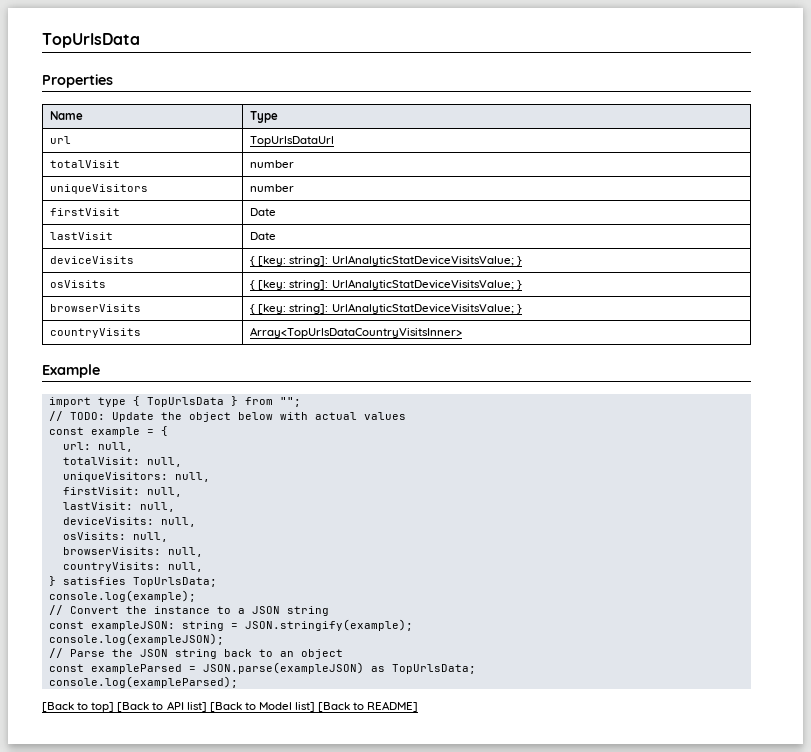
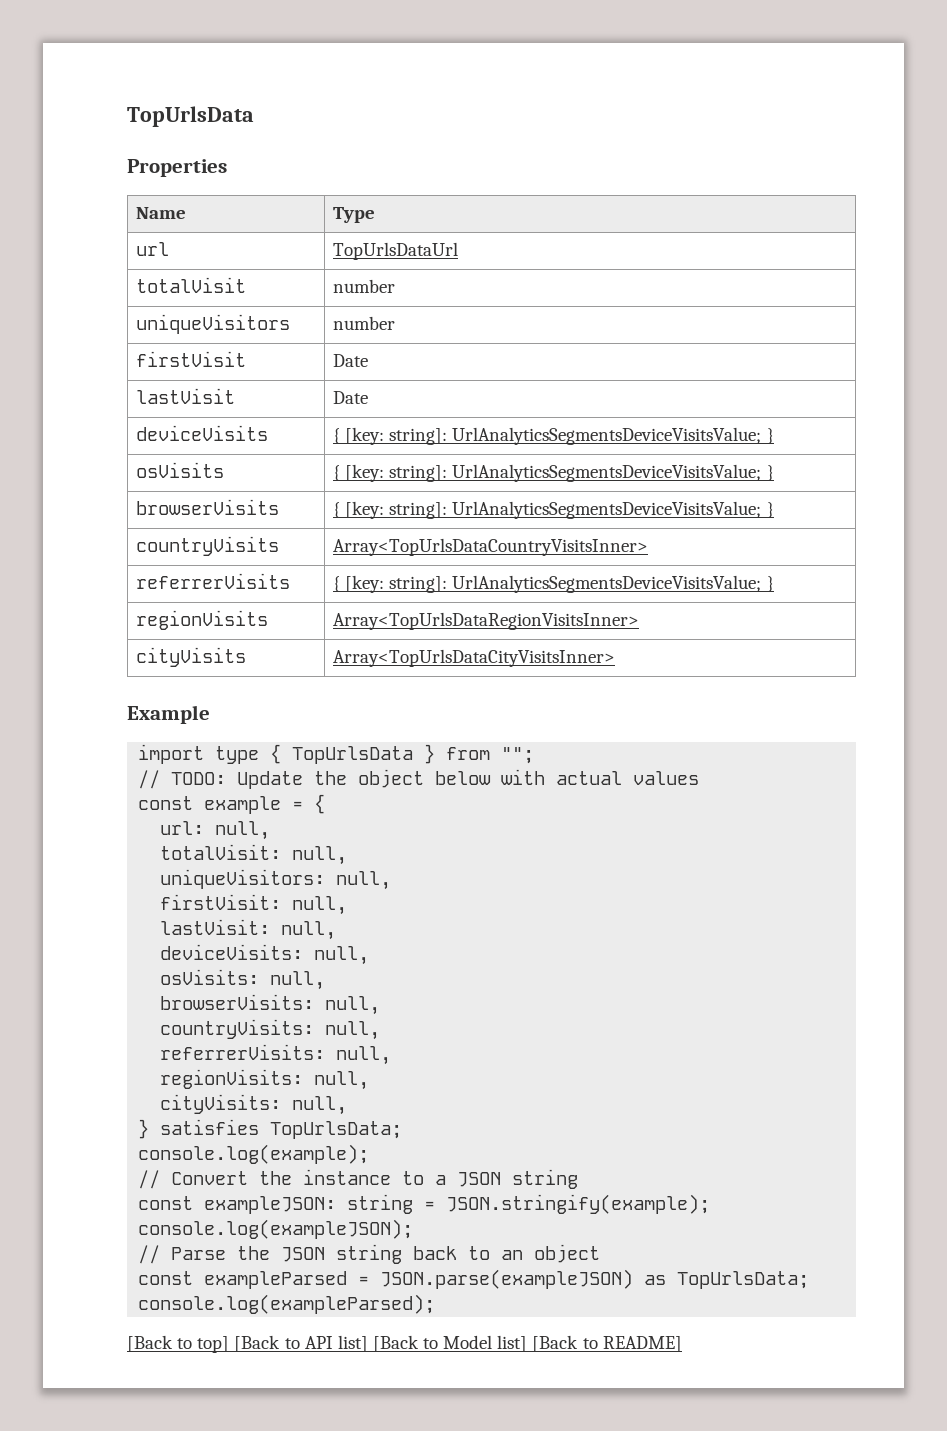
- deviceVisits | { [key: string]: UrlAnalyticStatDeviceVisitsValue; }
+ deviceVisits | { [key: string]: UrlAnalyticsSegmentsDeviceVisitsValue; }
- osVisits | { [key: string]: UrlAnalyticStatDeviceVisitsValue; }
+ osVisits | { [key: string]: UrlAnalyticsSegmentsDeviceVisitsValue; }
- browserVisits | { [key: string]: UrlAnalyticStatDeviceVisitsValue; }
+ browserVisits | { [key: string]: UrlAnalyticsSegmentsDeviceVisitsValue; }
+ referrerVisits | { [key: string]: UrlAnalyticsSegmentsDeviceVisitsValue; }
+ regionVisits | Array<TopUrlsDataRegionVisitsInner>
+ cityVisits | Array<TopUrlsDataCityVisitsInner>
+ referrerVisits: null,
+ regionVisits: null,
+ cityVisits: null,

